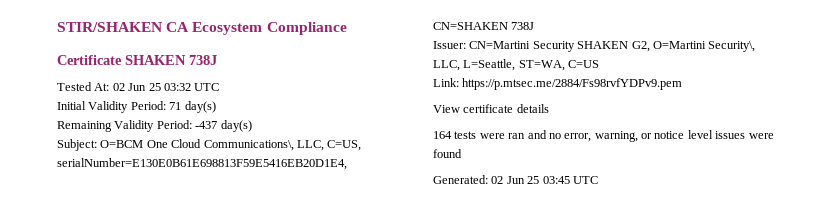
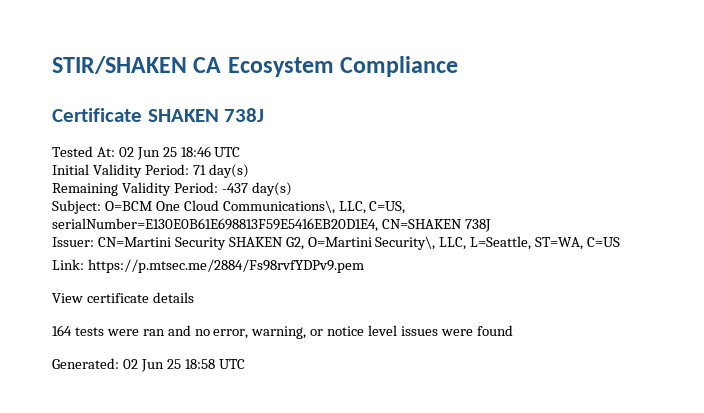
- Tested At: 02 Jun 25 03:32 UTC
+ Tested At: 02 Jun 25 18:46 UTC
- Generated: 02 Jun 25 03:45 UTC
+ Generated: 02 Jun 25 18:58 UTC

